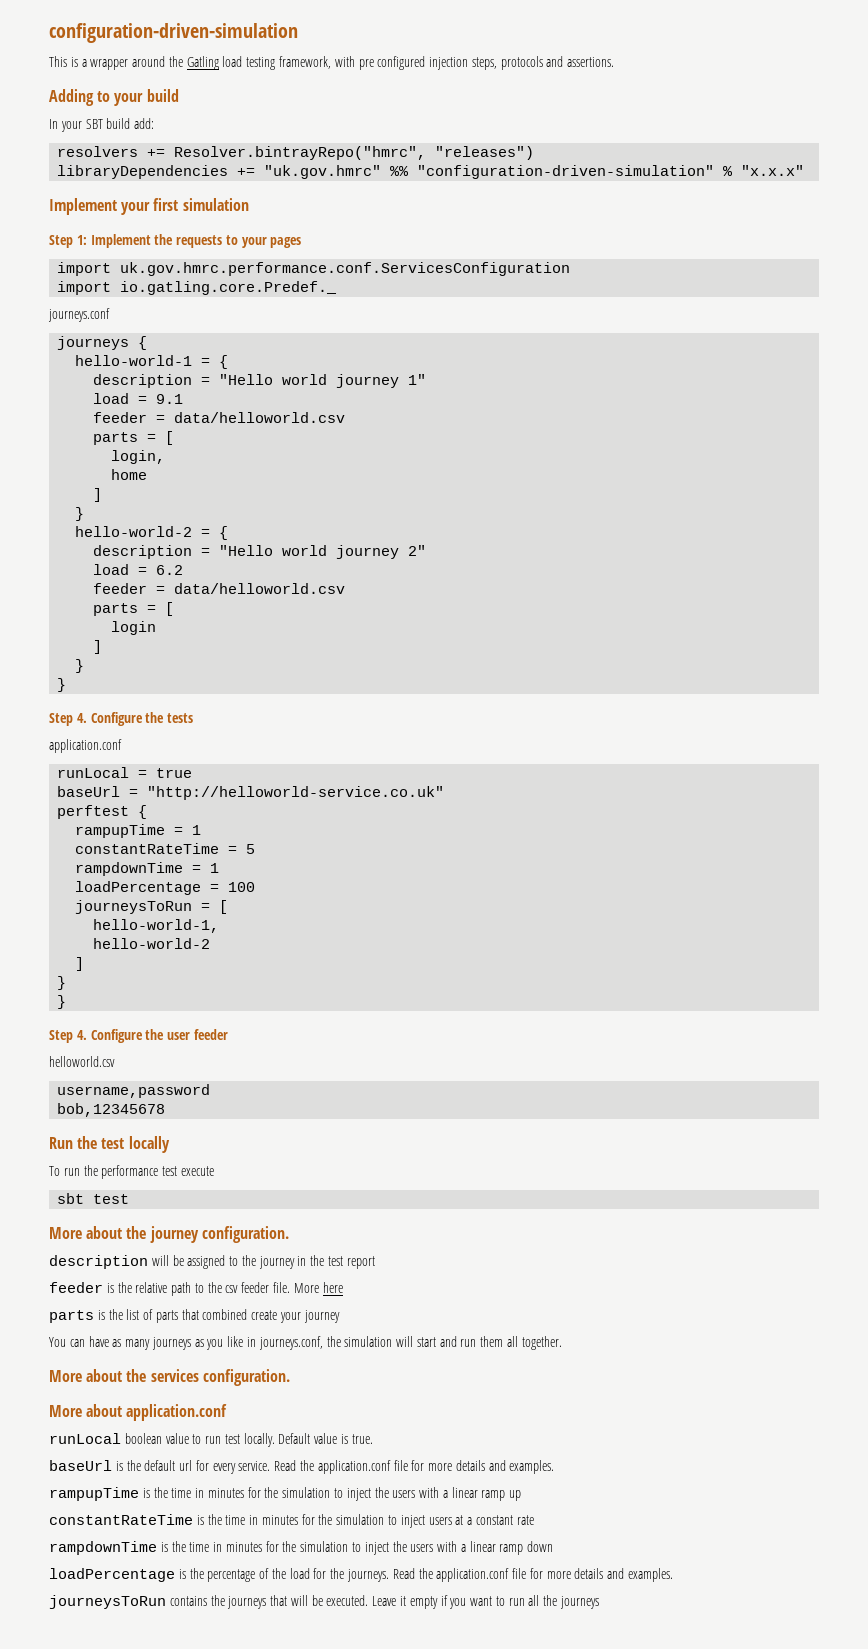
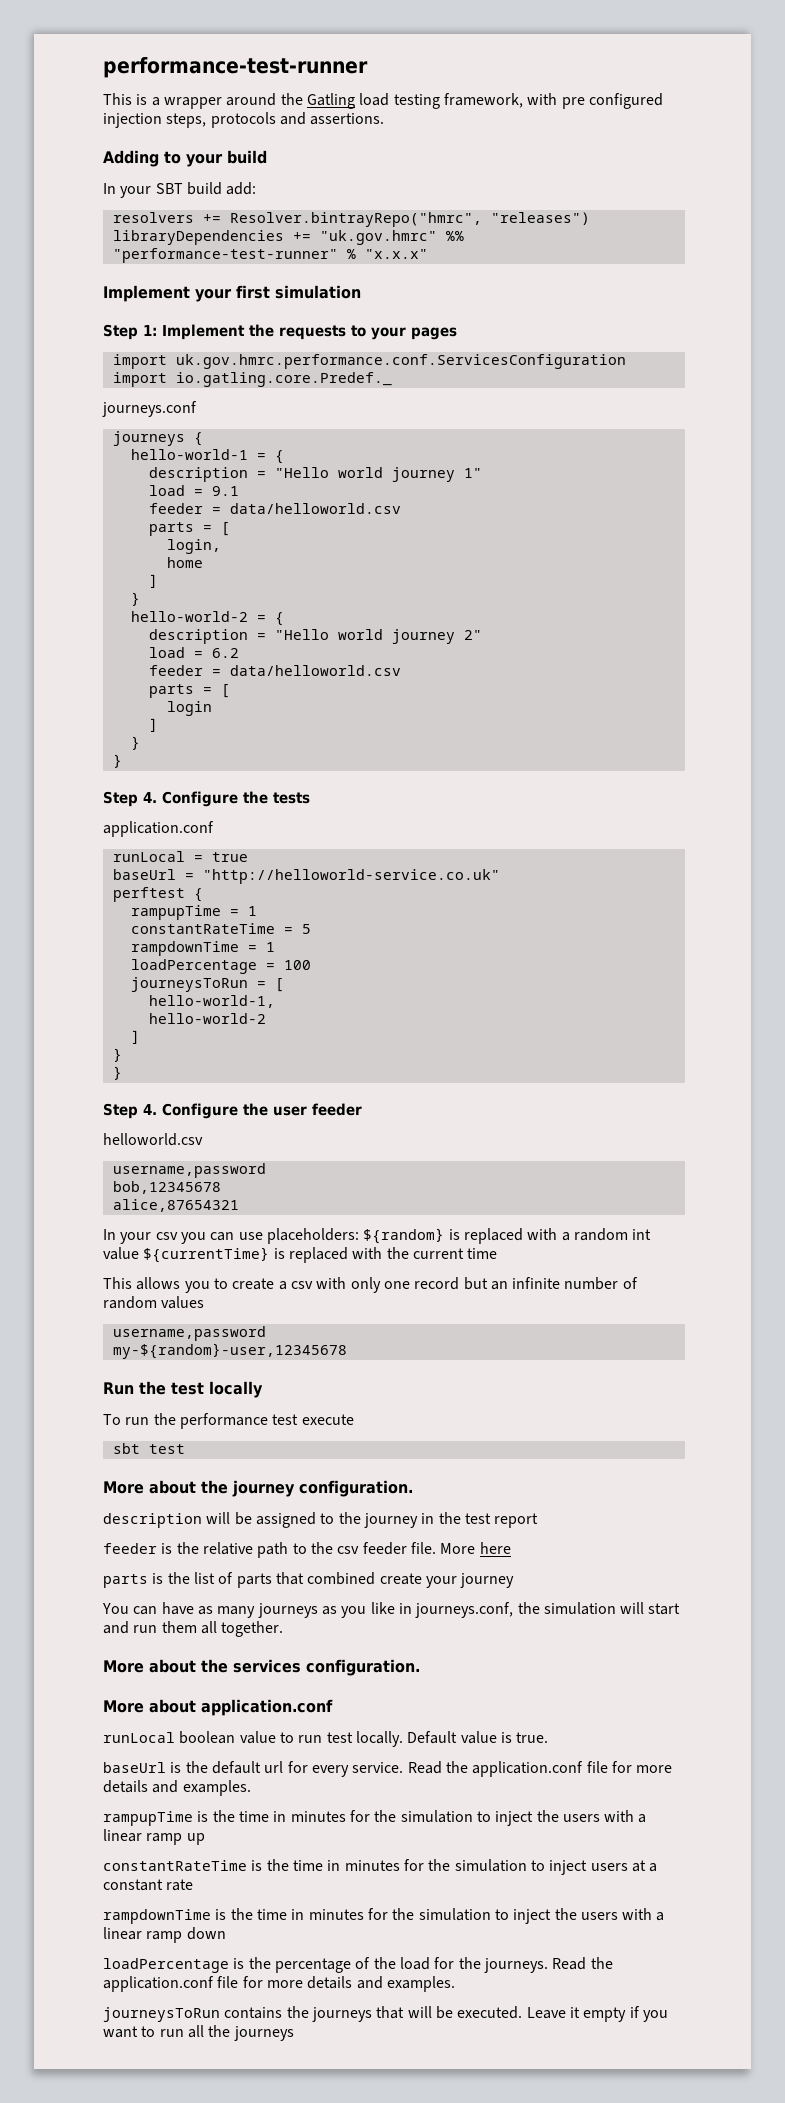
- configuration-driven-simulation
+ performance-test-runner
- libraryDependencies += "uk.gov.hmrc" %% "configuration-driven-simulation" % "x.x.x"
+ libraryDependencies += "uk.gov.hmrc" %% "performance-test-runner" % "x.x.x"
+ alice,87654321
+ In your csv you can use placeholders: ${random} is replaced with a random int value ${currentTime} is replaced with the current time
+ This allows you to create a csv with only one record but an infinite number of random values
+ username,password
+ my-${random}-user,12345678

